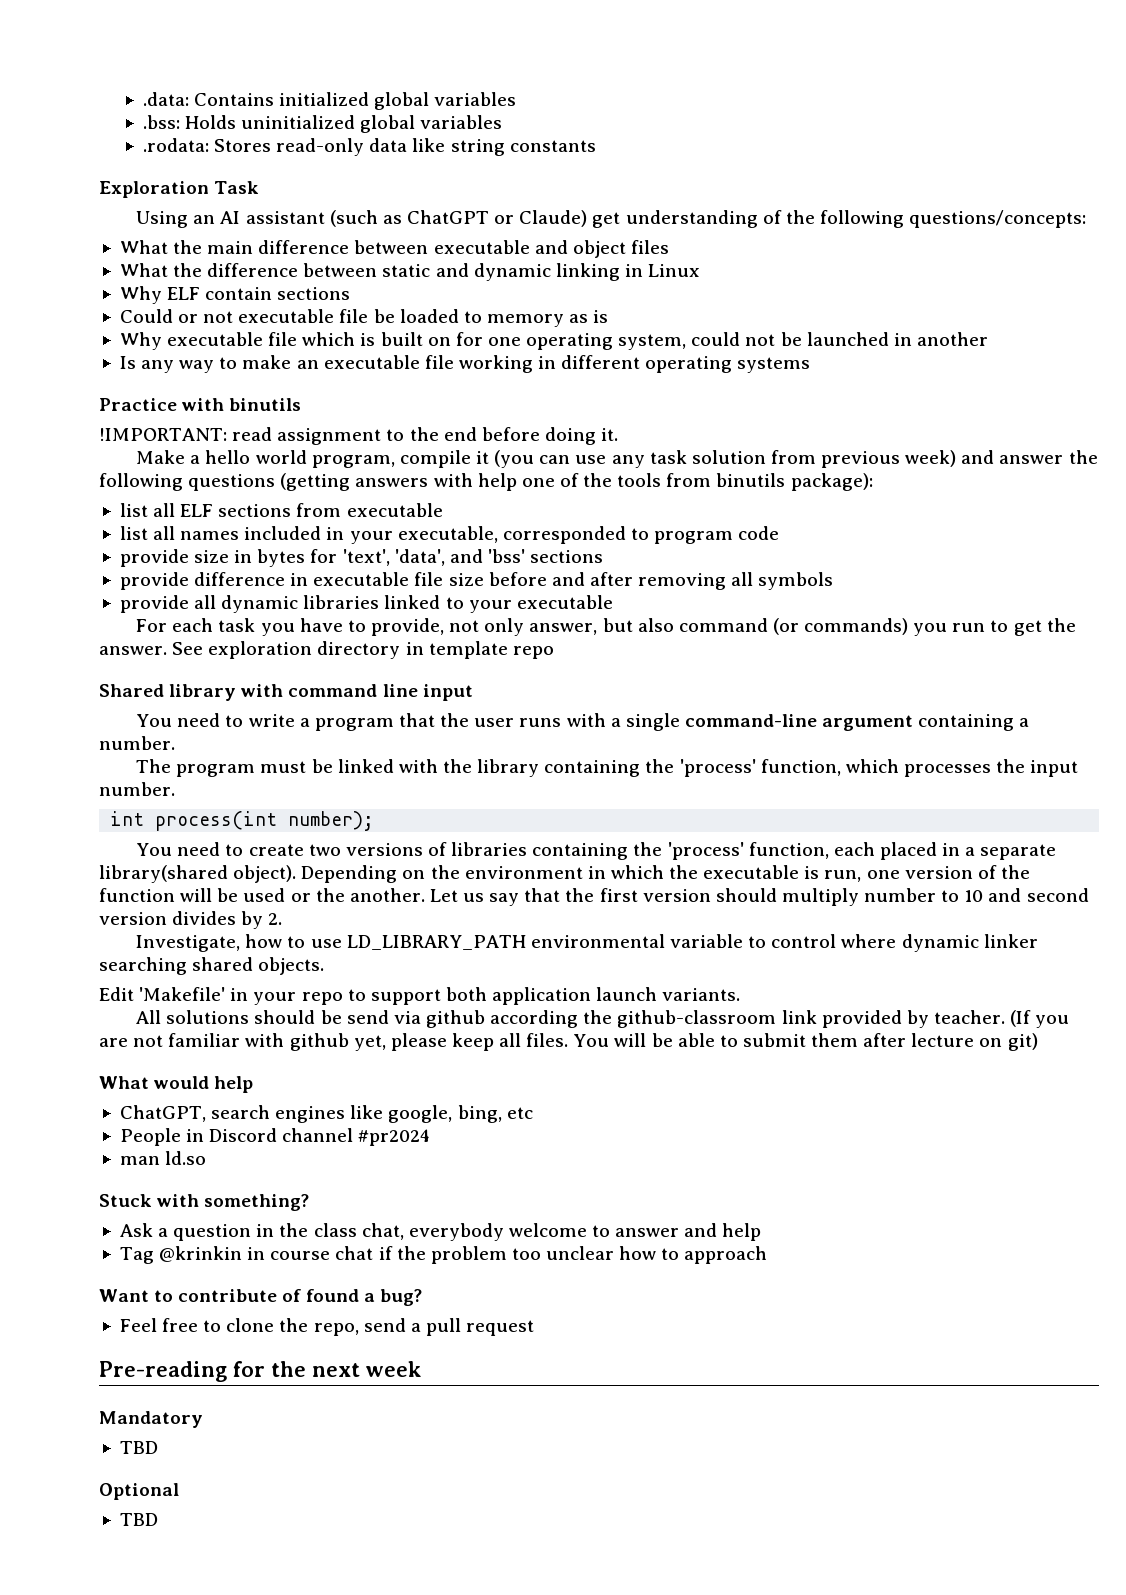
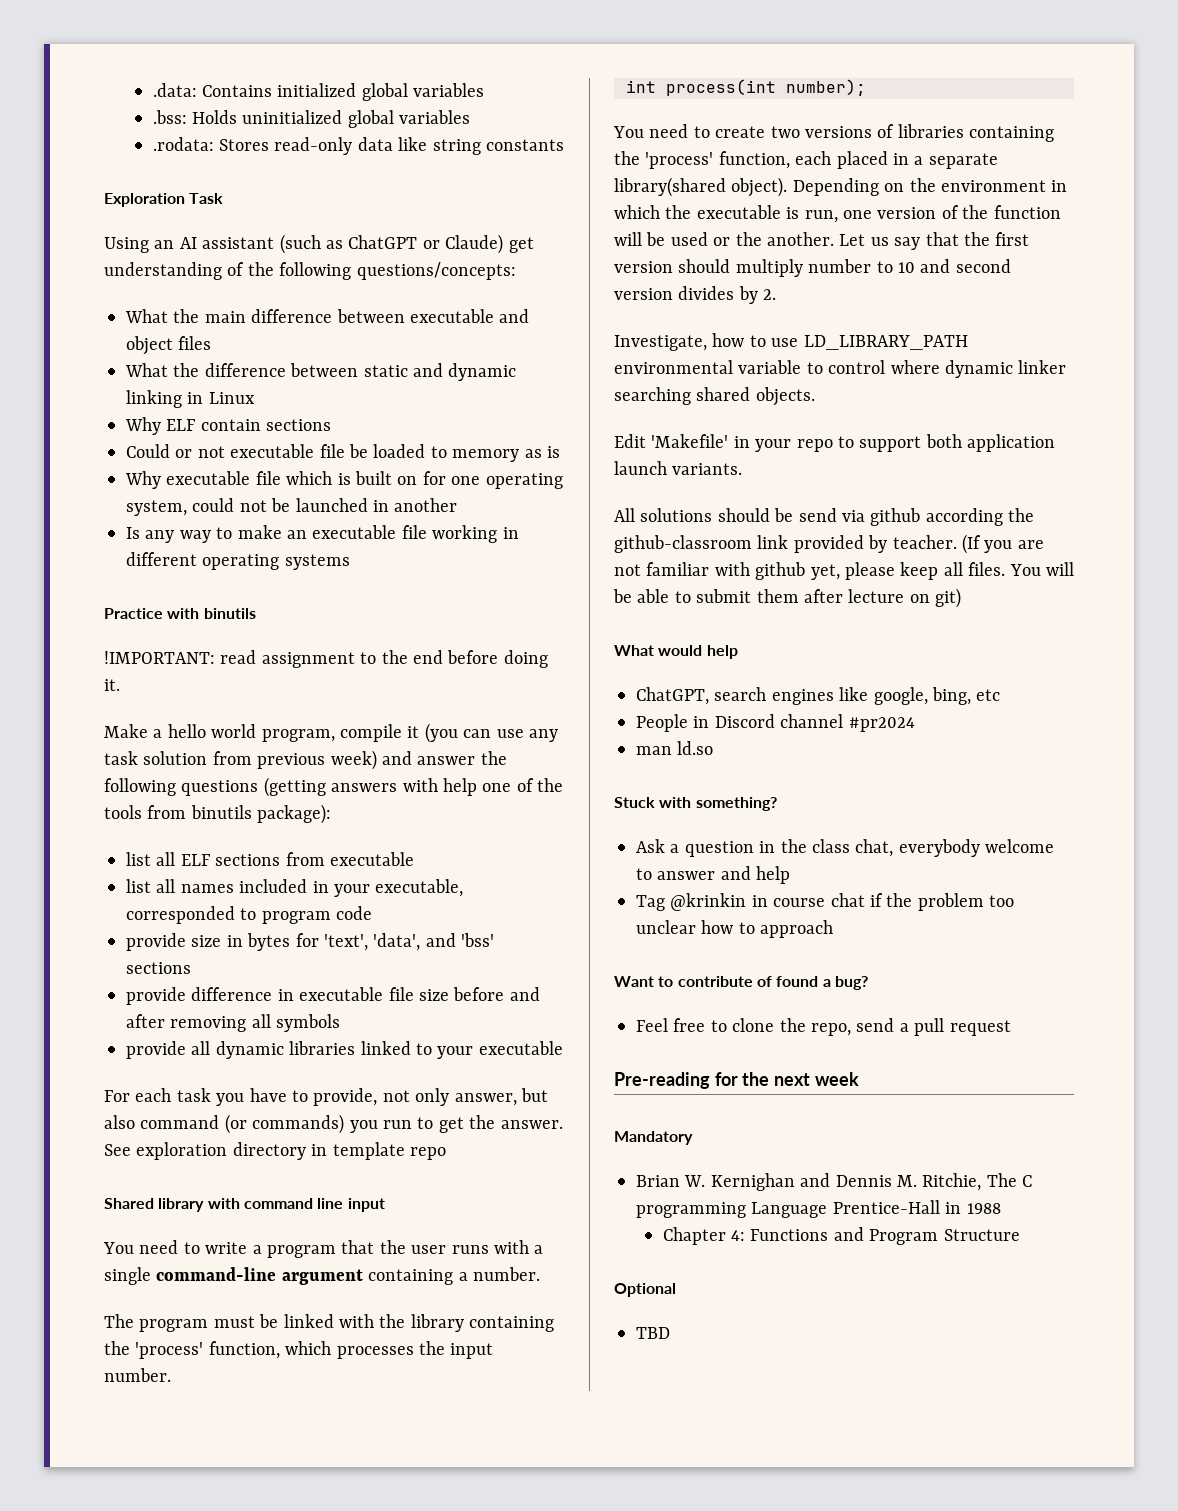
  Mandatory
- TBD
+ Brian W. Kernighan and Dennis M. Ritchie, The C programming Language Prentice-Hall in 1988
+ Chapter 4: Functions and Program Structure

